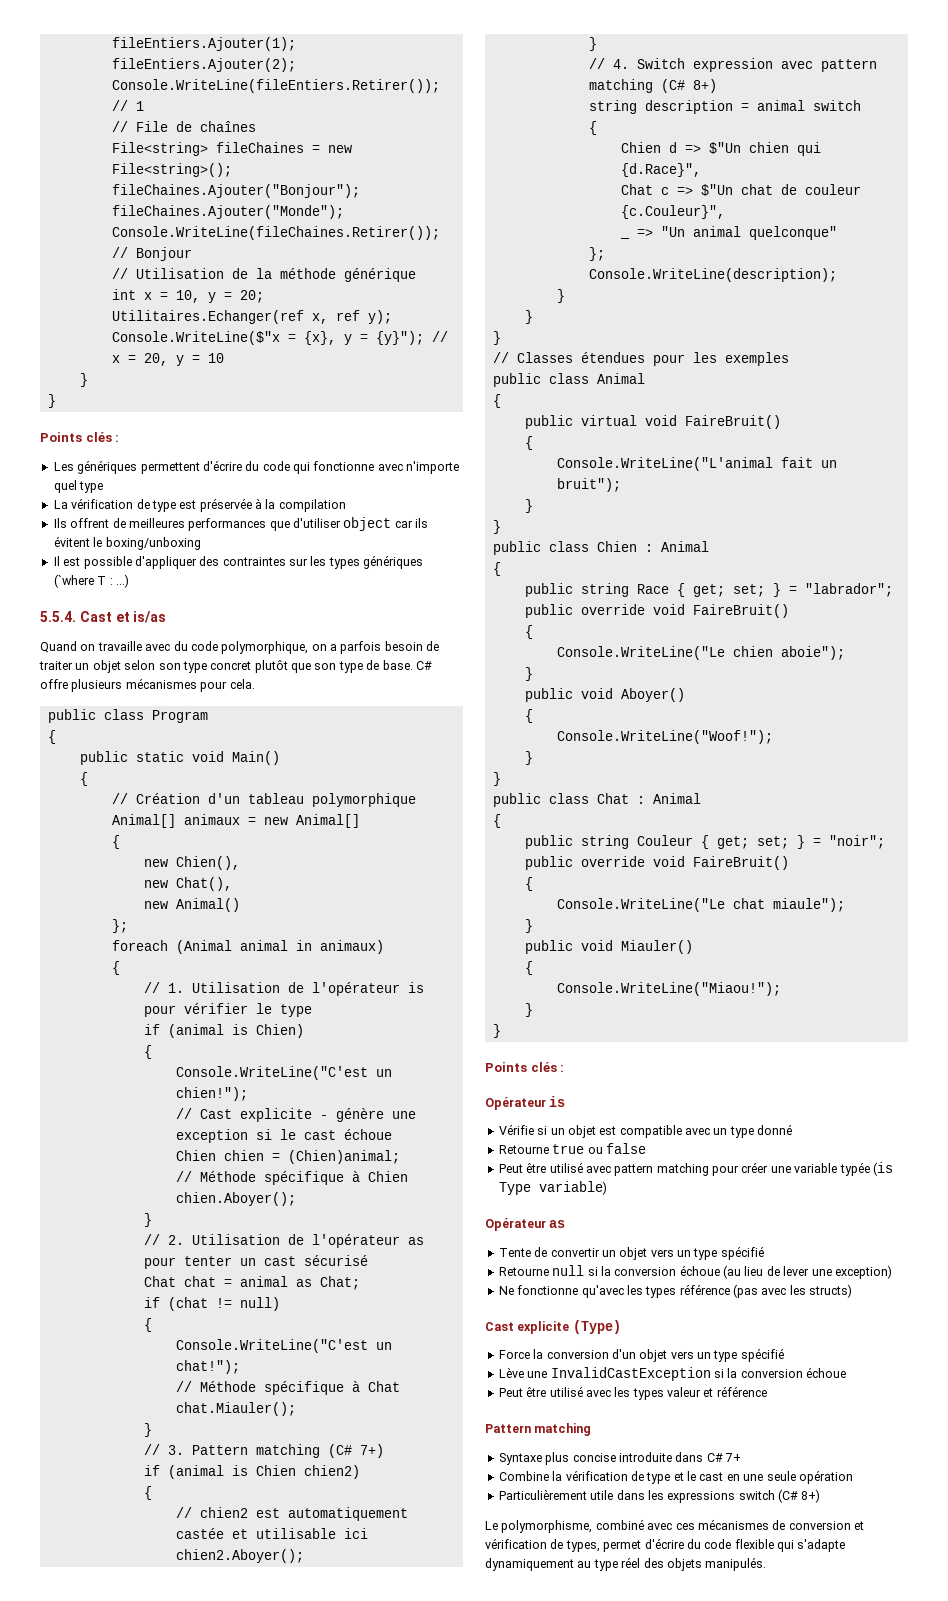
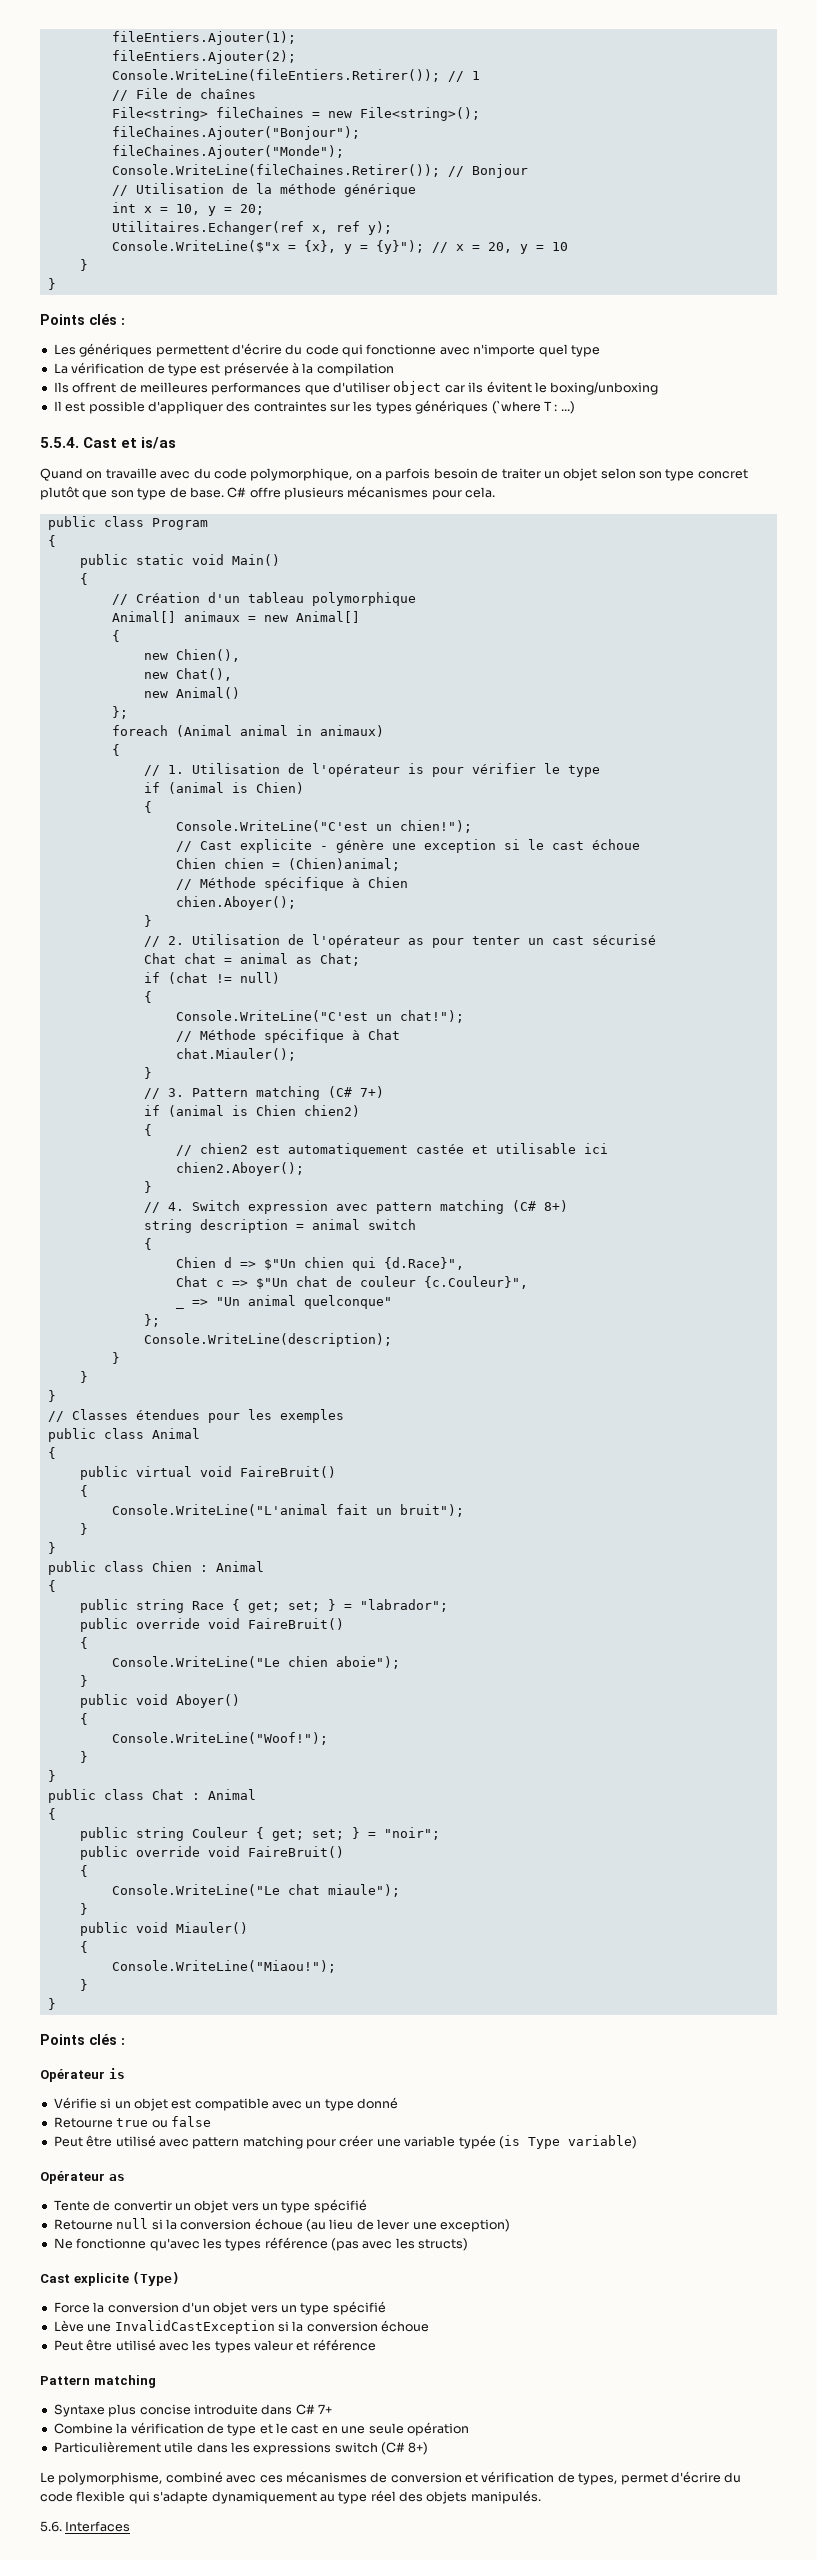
+ 5.6. Interfaces

